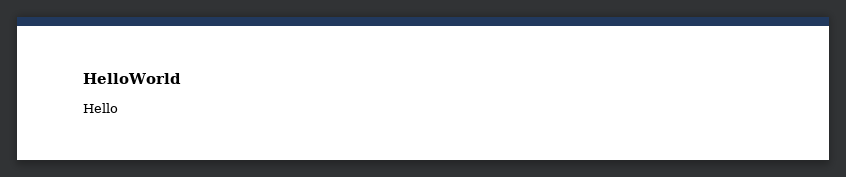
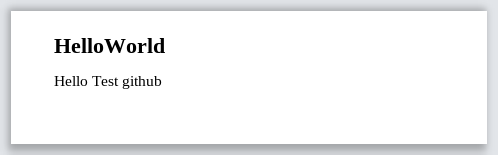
- Hello
+ Hello Test github

